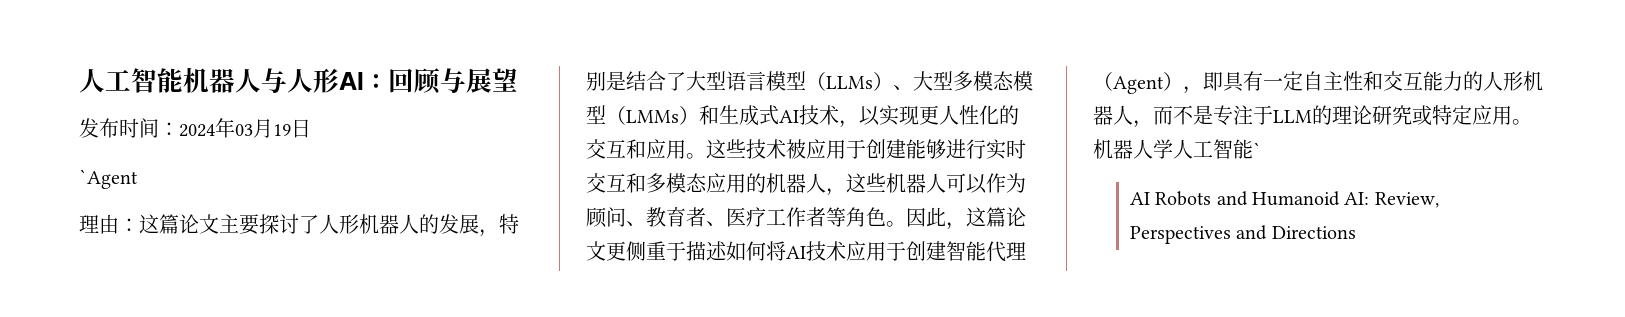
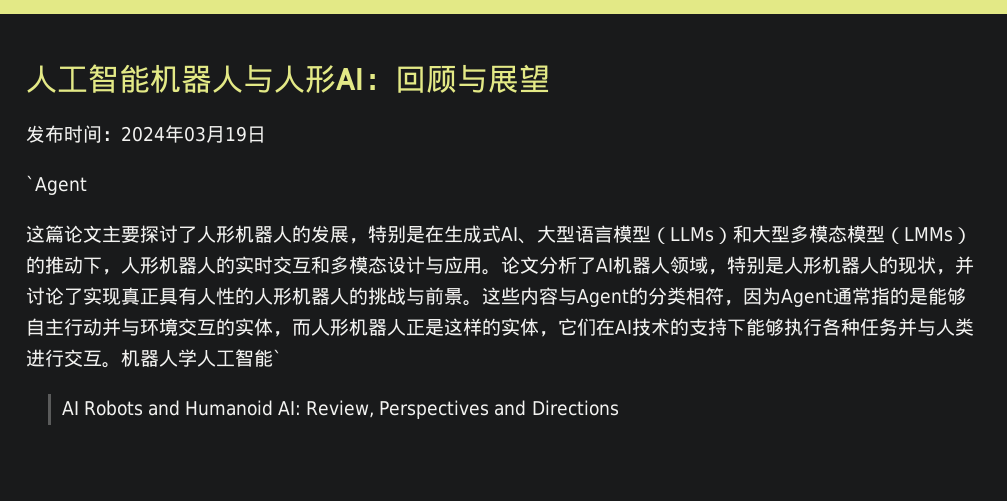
- 理由：这篇论文主要探讨了人形机器人的发展，特别是结合了大型语言模型（LLMs）、大型多模态模型（LMMs）和生成式AI技术，以实现更人性化的交互和应用。这些技术被应用于创建能够进行实时交互和多模态应用的机器人，这些机器人可以作为顾问、教育者、医疗工作者等角色。因此，这篇论文更侧重于描述如何将AI技术应用于创建智能代理（Agent），即具有一定自主性和交互能力的人形机器人，而不是专注于LLM的理论研究或特定应用。
+ 这篇论文主要探讨了人形机器人的发展，特别是在生成式AI、大型语言模型（LLMs）和大型多模态模型（LMMs）的推动下，人形机器人的实时交互和多模态设计与应用。论文分析了AI机器人领域，特别是人形机器人的现状，并讨论了实现真正具有人性的人形机器人的挑战与前景。这些内容与Agent的分类相符，因为Agent通常指的是能够自主行动并与环境交互的实体，而人形机器人正是这样的实体，它们在AI技术的支持下能够执行各种任务并与人类进行交互。

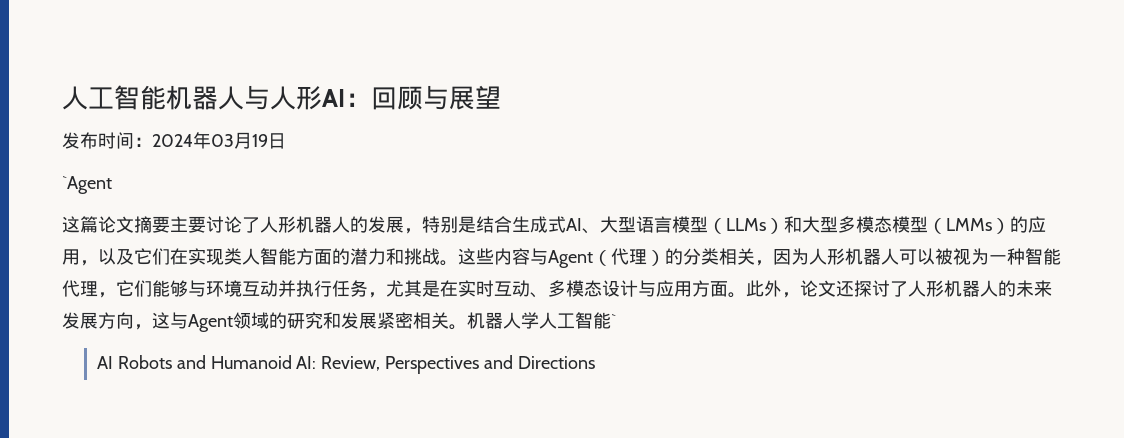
- 这篇论文主要探讨了人形机器人的发展，特别是在生成式AI、大型语言模型（LLMs）和大型多模态模型（LMMs）的推动下，人形机器人的实时交互和多模态设计与应用。论文分析了AI机器人领域，特别是人形机器人的现状，并讨论了实现真正具有人性的人形机器人的挑战与前景。这些内容与Agent的分类相符，因为Agent通常指的是能够自主行动并与环境交互的实体，而人形机器人正是这样的实体，它们在AI技术的支持下能够执行各种任务并与人类进行交互。
+ 这篇论文摘要主要讨论了人形机器人的发展，特别是结合生成式AI、大型语言模型（LLMs）和大型多模态模型（LMMs）的应用，以及它们在实现类人智能方面的潜力和挑战。这些内容与Agent（代理）的分类相关，因为人形机器人可以被视为一种智能代理，它们能够与环境互动并执行任务，尤其是在实时互动、多模态设计与应用方面。此外，论文还探讨了人形机器人的未来发展方向，这与Agent领域的研究和发展紧密相关。

